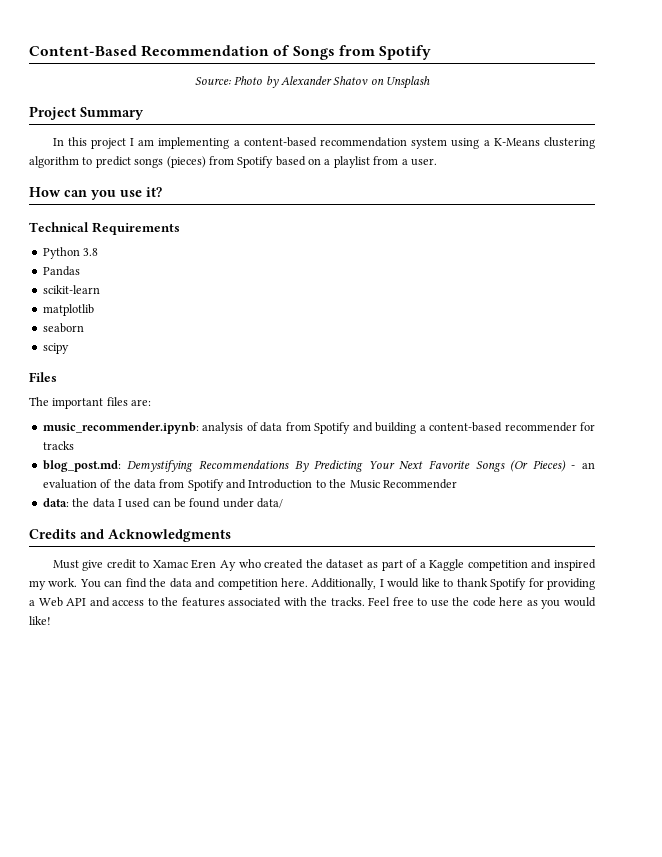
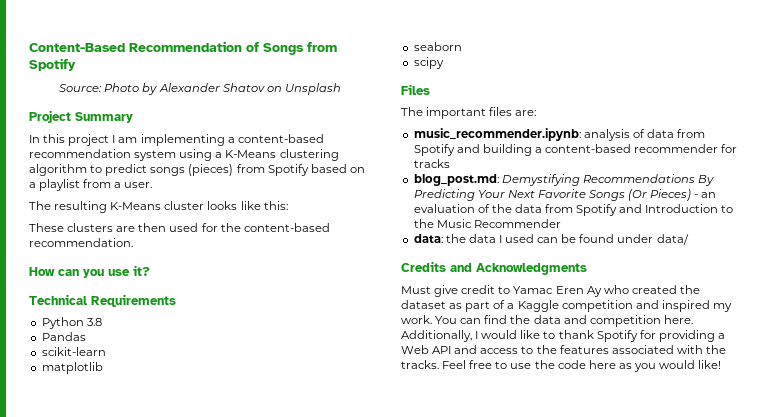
+ The resulting K-Means cluster looks like this:
+ These clusters are then used for the content-based recommendation.
- Must give credit to Xamac Eren Ay who created the dataset as part of a Kaggle competition and inspired my work.
+ Must give credit to Yamac Eren Ay who created the dataset as part of a Kaggle competition and inspired my work.

